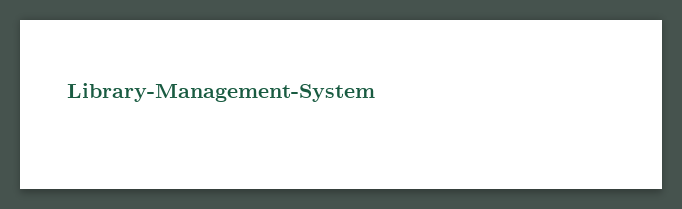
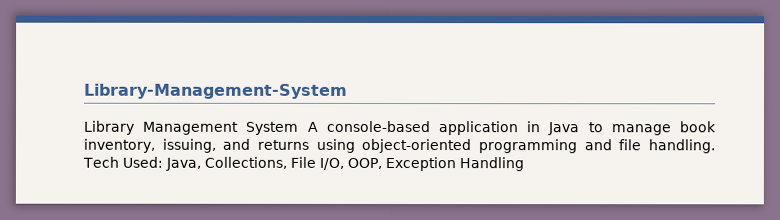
+ Library Management System A console-based application in Java to manage book inventory, issuing, and returns using object-oriented programming and file handling. Tech Used: Java, Collections, File I/O, OOP, Exception Handling

